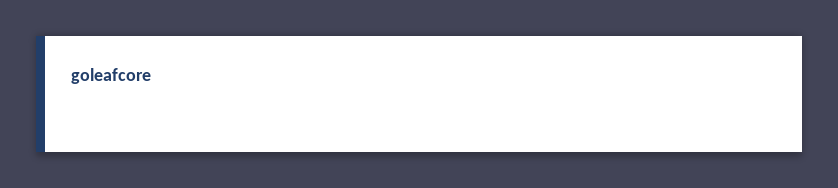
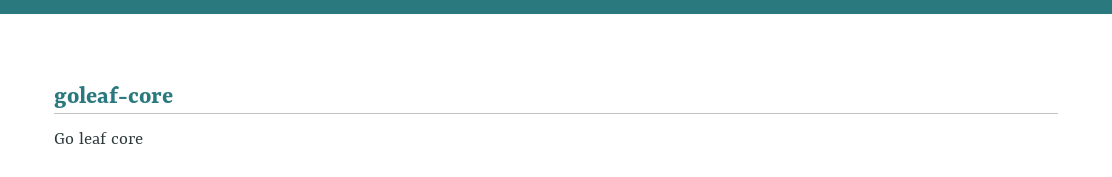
- goleafcore
+ goleaf-core
+ Go leaf core

